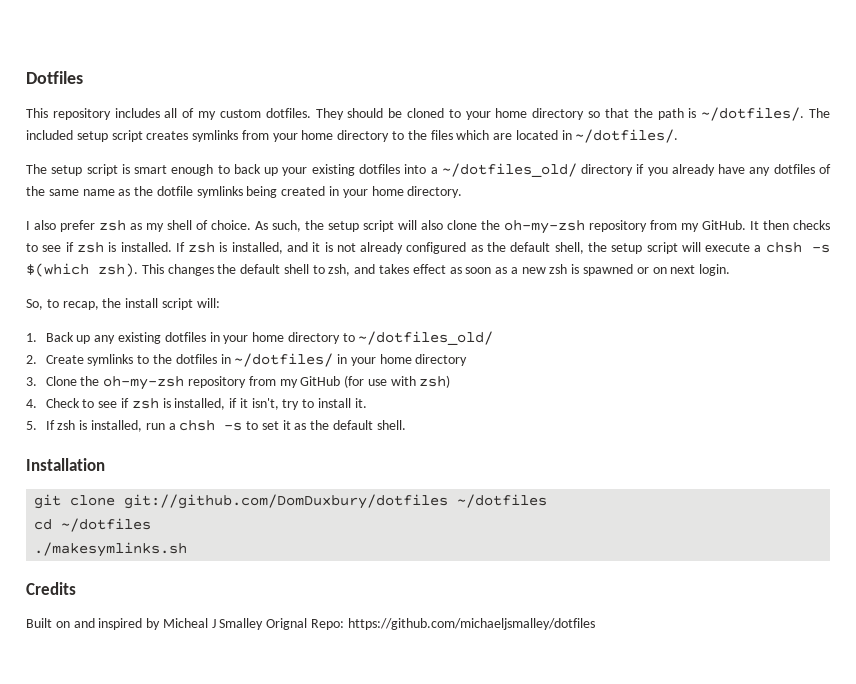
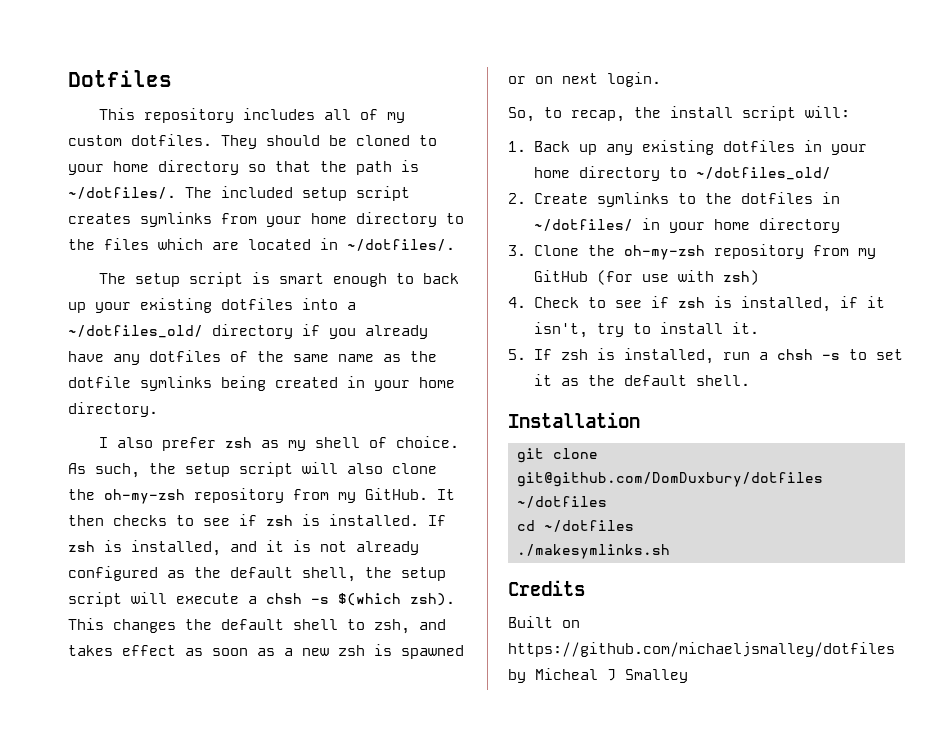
- git clone git://github.com/DomDuxbury/dotfiles ~/dotfiles
+ git clone git@github.com/DomDuxbury/dotfiles ~/dotfiles
- Built on and inspired by Micheal J Smalley Orignal Repo: https://github.com/michaeljsmalley/dotfiles
+ Built on https://github.com/michaeljsmalley/dotfiles by Micheal J Smalley

